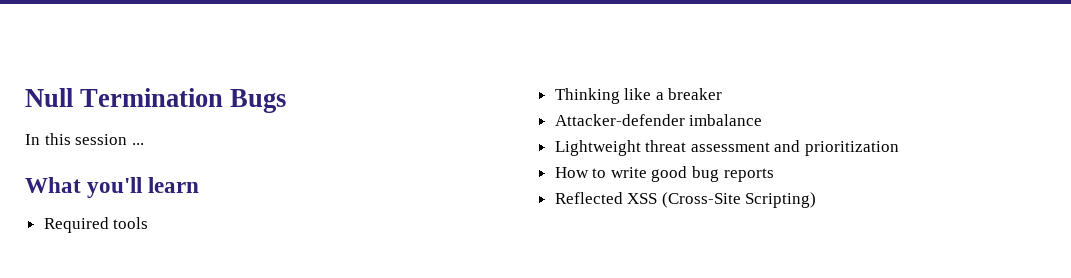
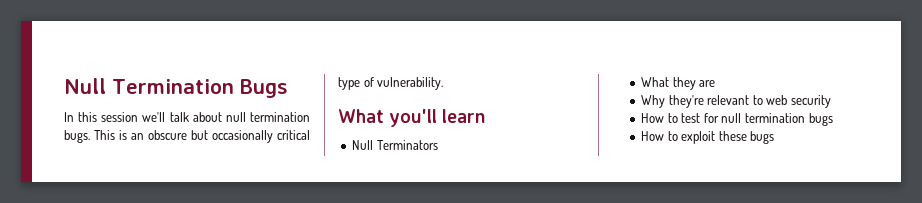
- In this session ...
+ In this session we'll talk about null termination bugs. This is an obscure but occasionally critical type of vulnerability.
  What you'll learn
- Required tools
- Thinking like a breaker
- Attacker-defender imbalance
- Lightweight threat assessment and prioritization
- How to write good bug reports
- Reflected XSS (Cross-Site Scripting)
+ Null Terminators
+ What they are
+ Why they're relevant to web security
+ How to test for null termination bugs
+ How to exploit these bugs

